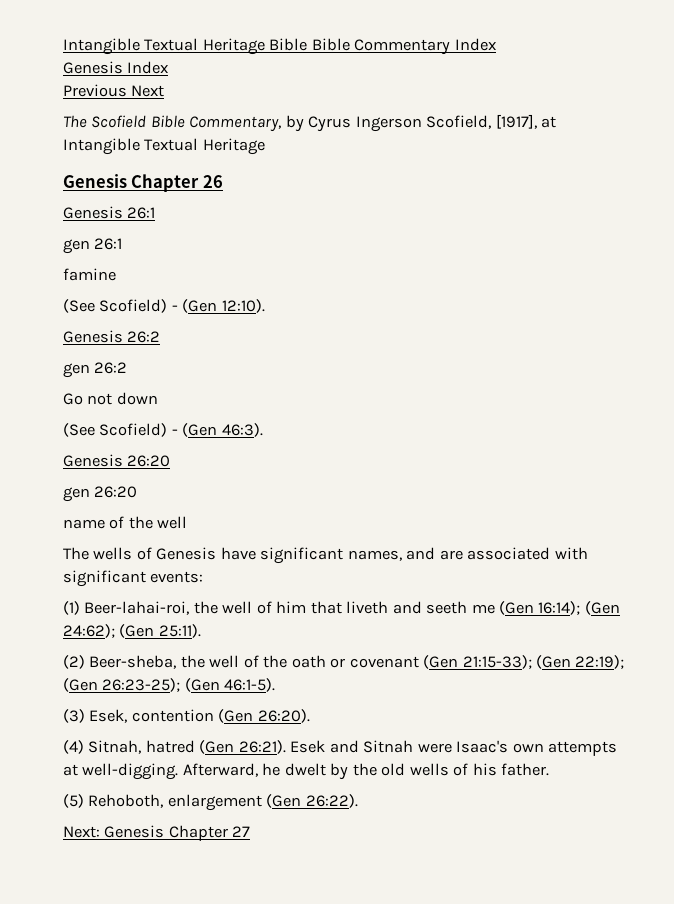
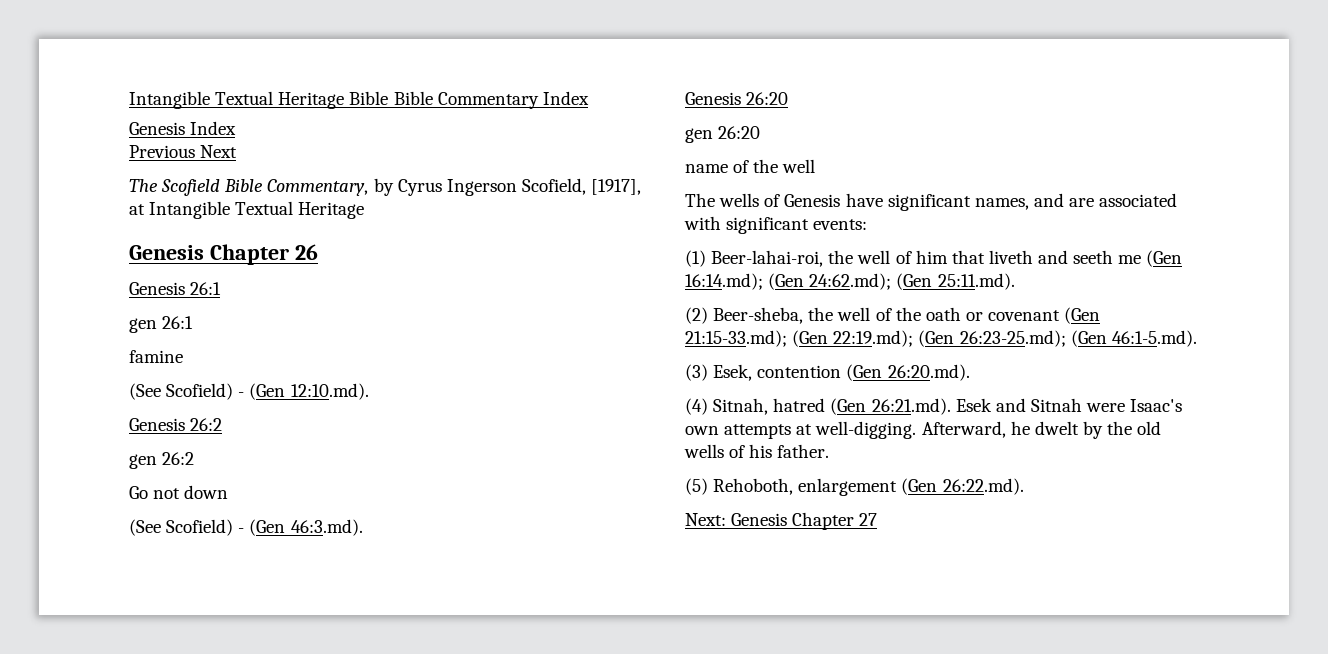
- (See Scofield) - (Gen 12:10).
+ (See Scofield) - (Gen 12:10.md).
- (See Scofield) - (Gen 46:3).
+ (See Scofield) - (Gen 46:3.md).
- (1) Beer-lahai-roi, the well of him that liveth and seeth me (Gen 16:14); (Gen 24:62); (Gen 25:11).
+ (1) Beer-lahai-roi, the well of him that liveth and seeth me (Gen 16:14.md); (Gen 24:62.md); (Gen 25:11.md).
- (2) Beer-sheba, the well of the oath or covenant (Gen 21:15-33); (Gen 22:19); (Gen 26:23-25); (Gen 46:1-5).
+ (2) Beer-sheba, the well of the oath or covenant (Gen 21:15-33.md); (Gen 22:19.md); (Gen 26:23-25.md); (Gen 46:1-5.md).
- (3) Esek, contention (Gen 26:20).
+ (3) Esek, contention (Gen 26:20.md).
- (4) Sitnah, hatred (Gen 26:21). Esek and Sitnah were Isaac's own attempts at well-digging.
+ (4) Sitnah, hatred (Gen 26:21.md). Esek and Sitnah were Isaac's own attempts at well-digging.
- (5) Rehoboth, enlargement (Gen 26:22).
+ (5) Rehoboth, enlargement (Gen 26:22.md).

